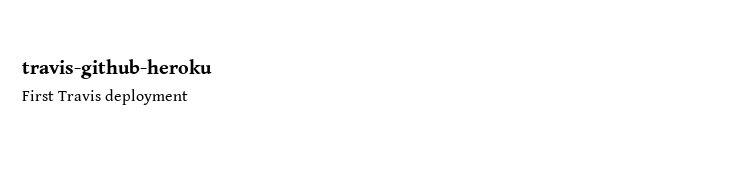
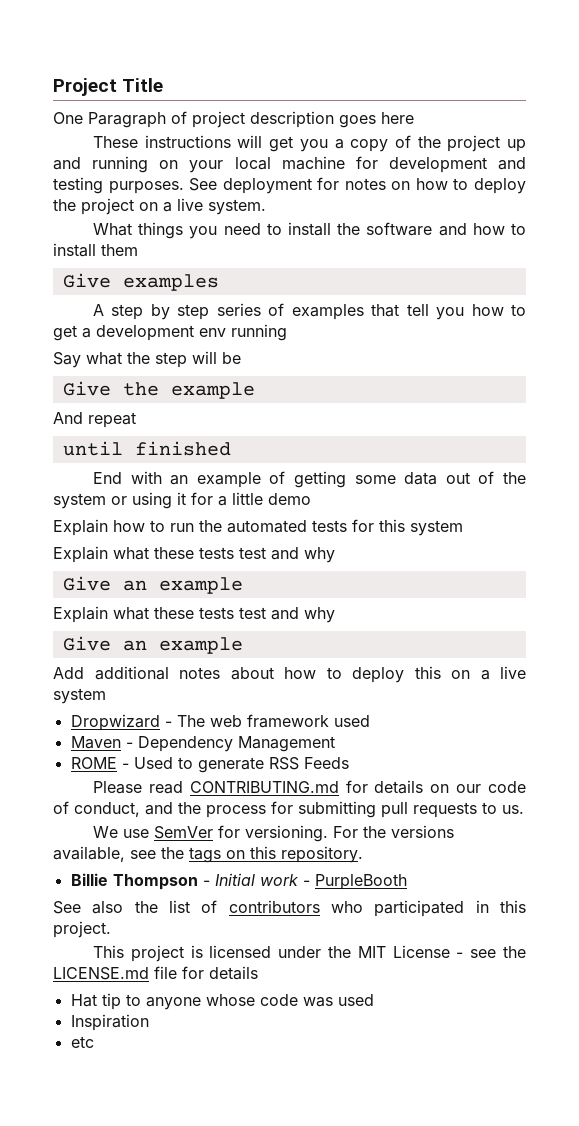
- travis-github-heroku
- First Travis deployment
+ Project Title
+ One Paragraph of project description goes here
+ These instructions will get you a copy of the project up and running on your local machine for development and testing purposes. See deployment for notes on how to deploy the project on a live system.
+ What things you need to install the software and how to install them
+ Give examples
+ A step by step series of examples that tell you how to get a development env running
+ Say what the step will be
+ Give the example
+ And repeat
+ until finished
+ End with an example of getting some data out of the system or using it for a little demo
+ Explain how to run the automated tests for this system
+ Explain what these tests test and why
+ Give an example
+ Explain what these tests test and why
+ Give an example
+ Add additional notes about how to deploy this on a live system
+ Dropwizard - The web framework used
+ Maven - Dependency Management
+ ROME - Used to generate RSS Feeds
+ Please read CONTRIBUTING.md for details on our code of conduct, and the process for submitting pull requests to us.
+ We use SemVer for versioning. For the versions available, see the tags on this repository.
+ Billie Thompson - Initial work - PurpleBooth
+ See also the list of contributors who participated in this project.
+ This project is licensed under the MIT License - see the LICENSE.md file for details
+ Hat tip to anyone whose code was used
+ Inspiration
+ etc

